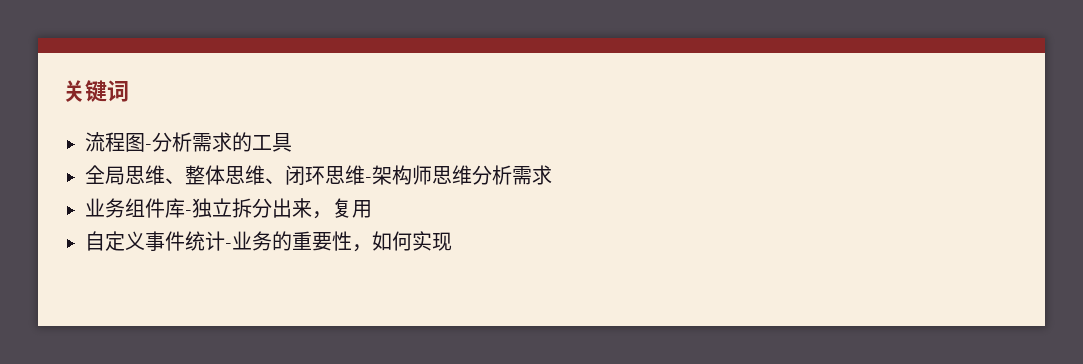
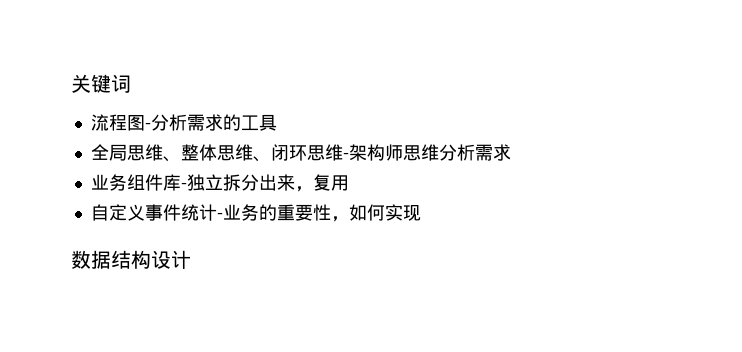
+ 数据结构设计

